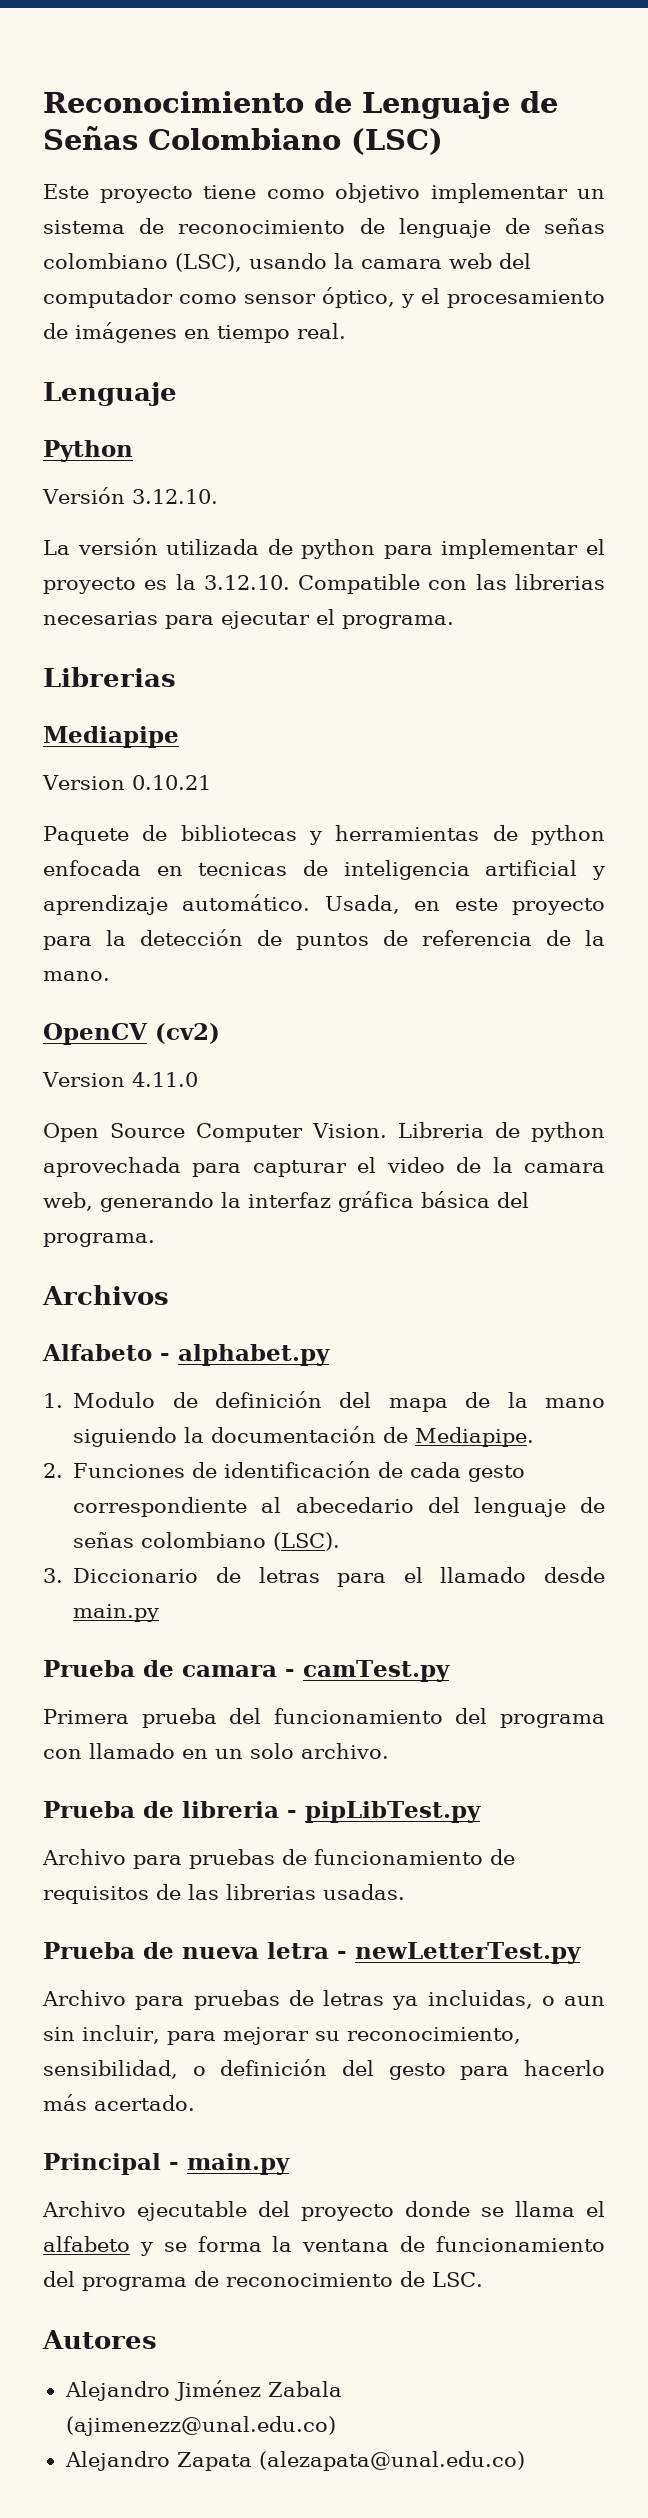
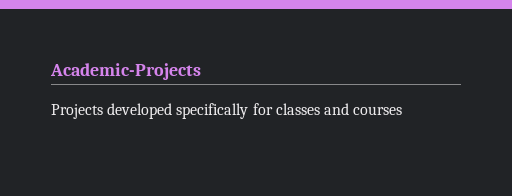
- Reconocimiento de Lenguaje de Señas Colombiano (LSC)
- Este proyecto tiene como objetivo implementar un sistema de reconocimiento de lenguaje de señas colombiano (LSC), usando la camara web del computador como sensor óptico, y el procesamiento de imágenes en tiempo real.
- Lenguaje
- Python
- Versión 3.12.10.
- La versión utilizada de python para implementar el proyecto es la 3.12.10. Compatible con las librerias necesarias para ejecutar el programa.
- Librerias
- Mediapipe
- Version 0.10.21
- Paquete de bibliotecas y herramientas de python enfocada en tecnicas de inteligencia artificial y aprendizaje automático. Usada, en este proyecto para la detección de puntos de referencia de la mano.
- OpenCV (cv2)
- Version 4.11.0
- Open Source Computer Vision. Libreria de python aprovechada para capturar el video de la camara web, generando la interfaz gráfica básica del programa.
- Archivos
- Alfabeto - alphabet.py
- 1. Modulo de definición del mapa de la mano siguiendo la documentación de Mediapipe.
- 2. Funciones de identificación de cada gesto correspondiente al abecedario del lenguaje de señas colombiano (LSC).
- 3. Diccionario de letras para el llamado desde main.py
- Prueba de camara - camTest.py
- Primera prueba del funcionamiento del programa con llamado en un solo archivo.
- Prueba de libreria - pipLibTest.py
- Archivo para pruebas de funcionamiento de requisitos de las librerias usadas.
- Prueba de nueva letra - newLetterTest.py
- Archivo para pruebas de letras ya incluidas, o aun sin incluir, para mejorar su reconocimiento, sensibilidad, o definición del gesto para hacerlo más acertado.
- Principal - main.py
- Archivo ejecutable del proyecto donde se llama el alfabeto y se forma la ventana de funcionamiento del programa de reconocimiento de LSC.
- Autores
- Alejandro Jiménez Zabala (ajimenezz@unal.edu.co)
- Alejandro Zapata (alezapata@unal.edu.co)
+ Academic-Projects
+ Projects developed specifically for classes and courses

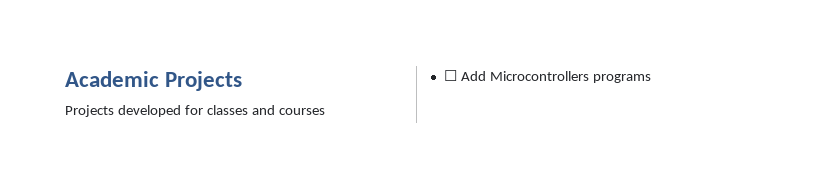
- Academic-Projects
+ Academic Projects
- Projects developed specifically for classes and courses
+ Projects developed for classes and courses
+ ☐ Add Microcontrollers programs

